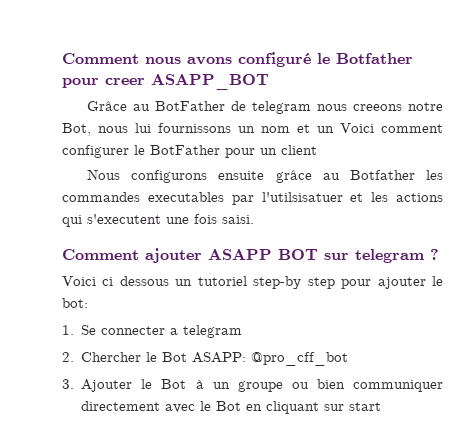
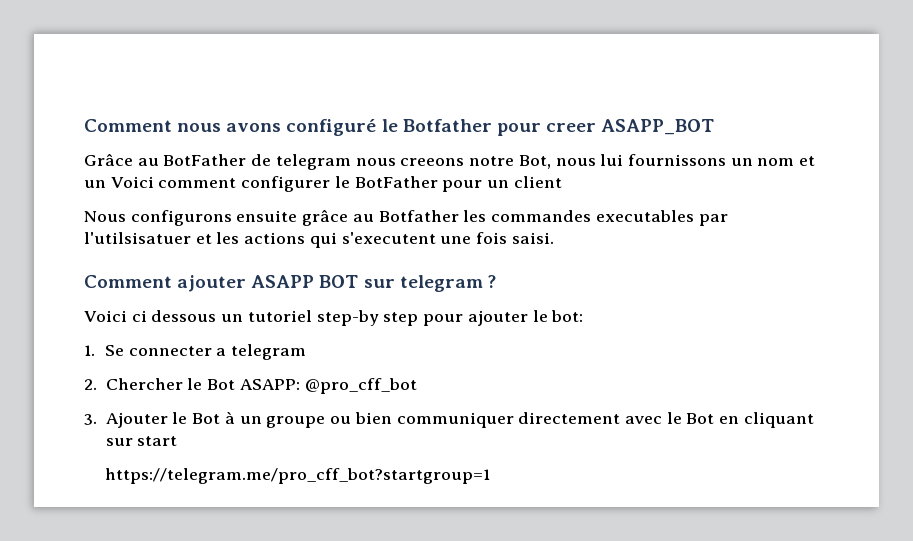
+ https://telegram.me/pro_cff_bot?startgroup=1

